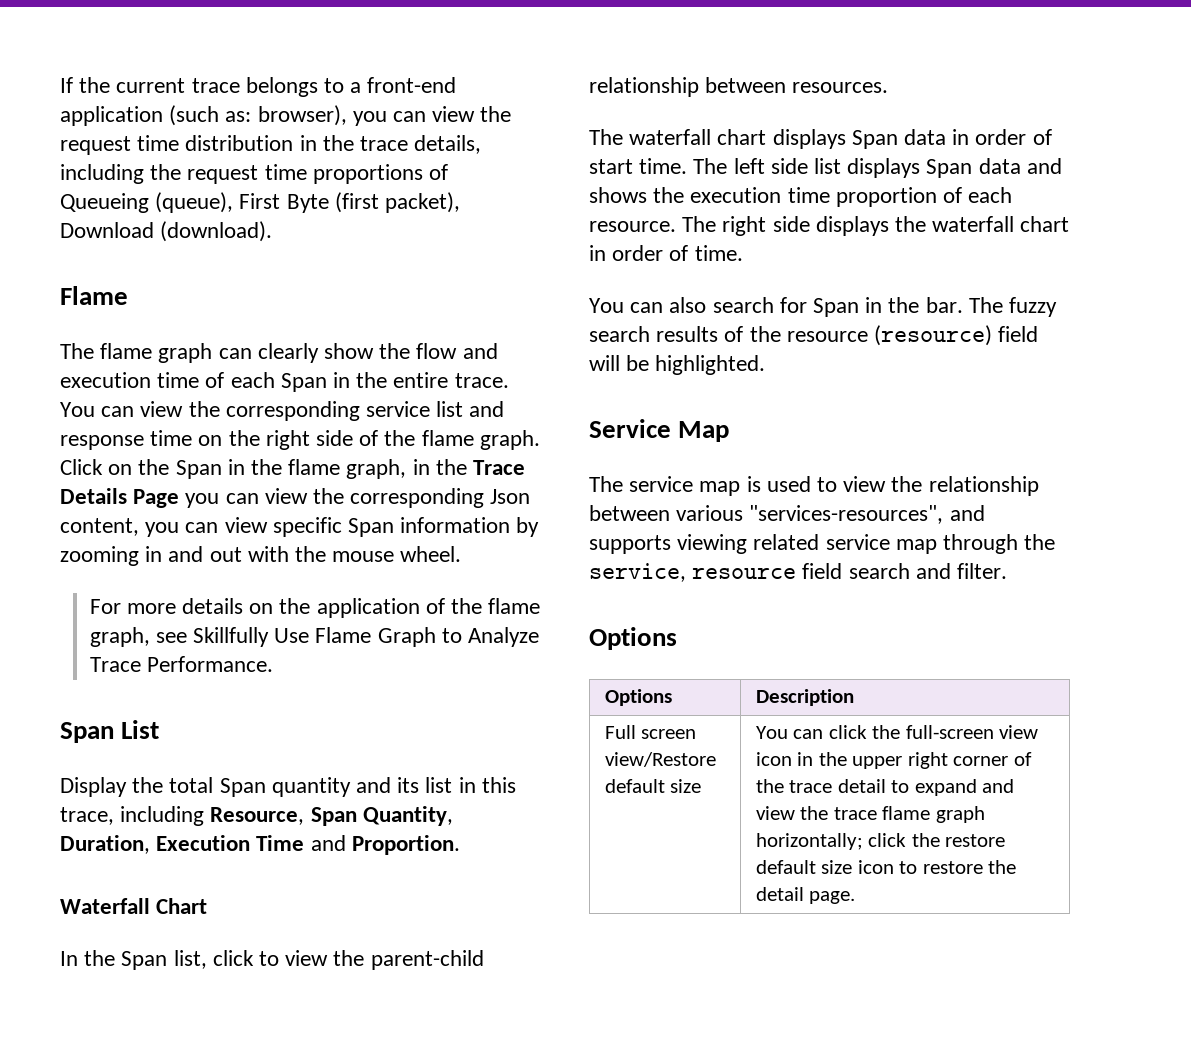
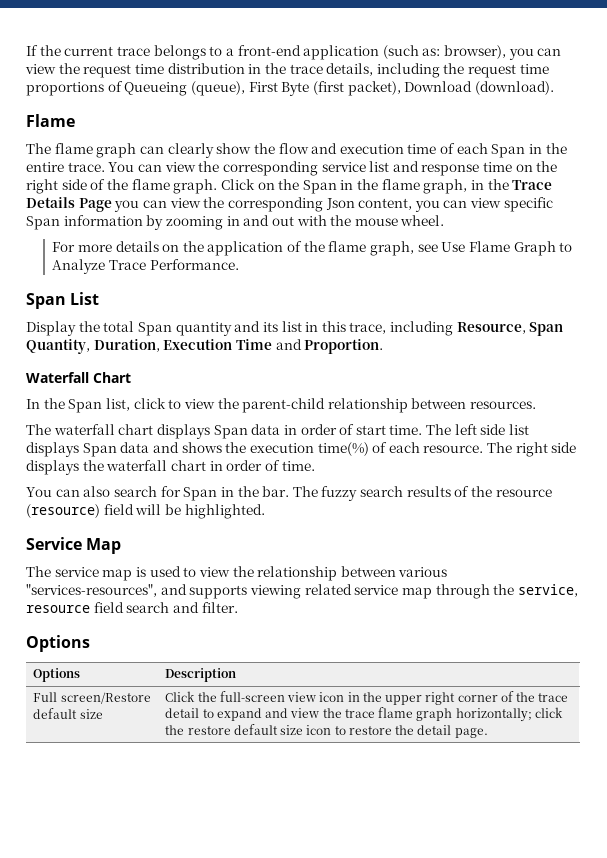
- For more details on the application of the flame graph, see Skillfully Use Flame Graph to Analyze Trace Performance.
+ For more details on the application of the flame graph, see Use Flame Graph to Analyze Trace Performance.
- The left side list displays Span data and shows the execution time proportion of each resource.
+ The left side list displays Span data and shows the execution time(%) of each resource.
- Full screen view/Restore default size
+ Full screen/Restore default size
- You can click the full-screen view icon in the upper right corner of the trace detail to expand and view the trace flame graph horizontally; click the restore default size icon to restore the detail page.
+ Click the full-screen view icon in the upper right corner of the trace detail to expand and view the trace flame graph horizontally; click the restore default size icon to restore the detail page.

